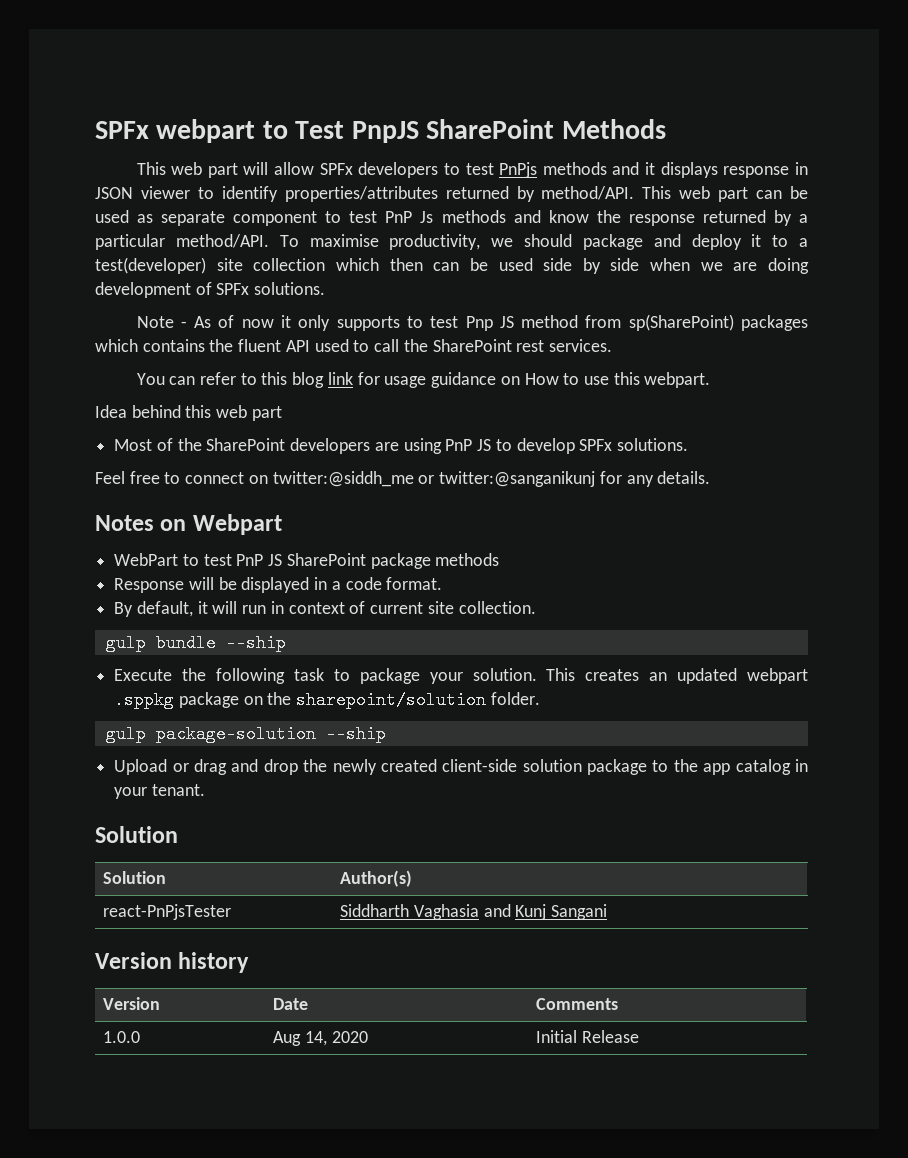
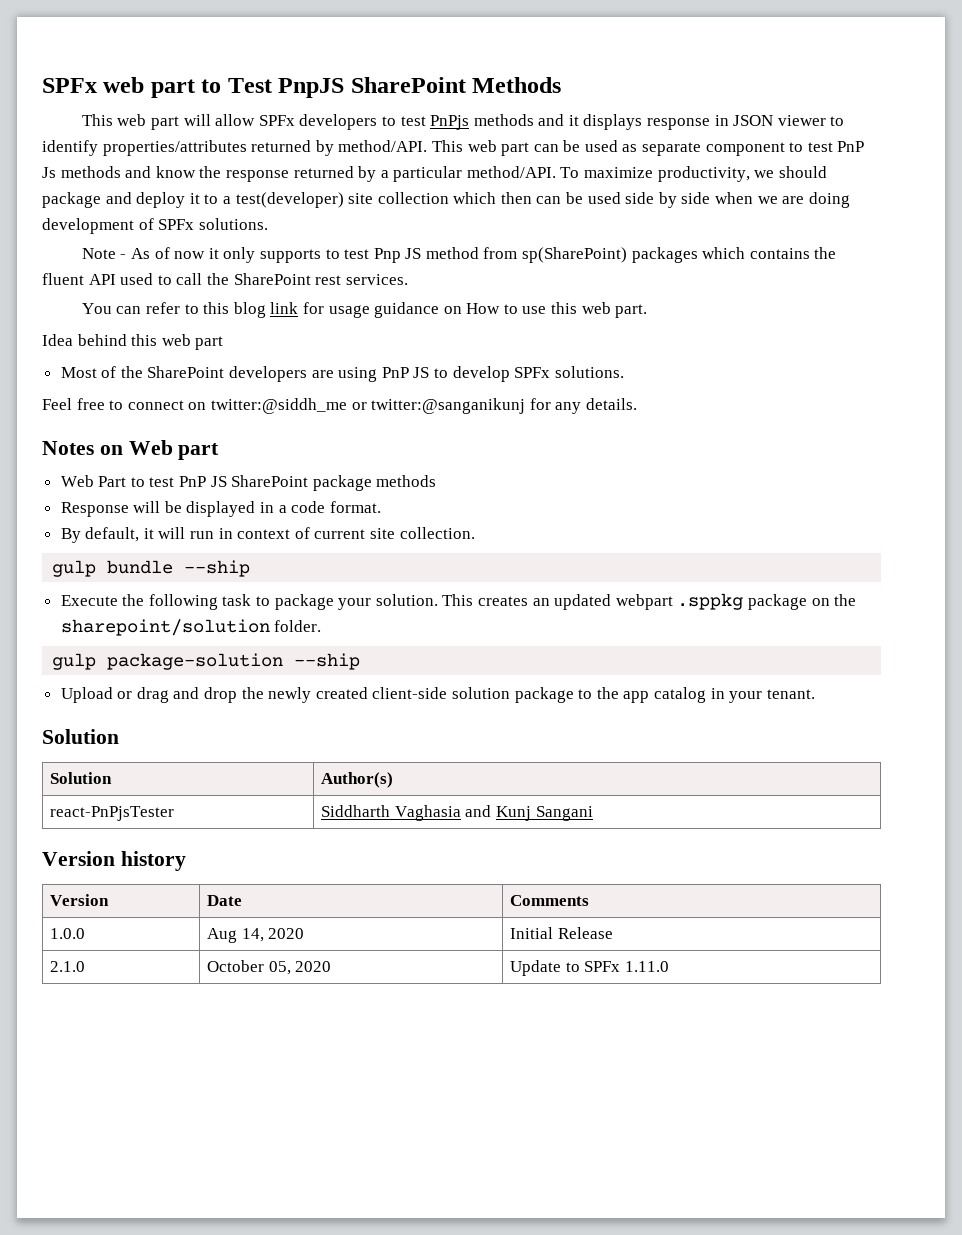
- SPFx webpart to Test PnpJS SharePoint Methods
+ SPFx web part to Test PnpJS SharePoint Methods
- To maximise productivity, we should package and deploy it to a test(developer) site collection which then can be used side by side when we are doing development of SPFx solutions.
+ To maximize productivity, we should package and deploy it to a test(developer) site collection which then can be used side by side when we are doing development of SPFx solutions.
- You can refer to this blog link for usage guidance on How to use this webpart.
+ You can refer to this blog link for usage guidance on How to use this web part.
- Notes on Webpart
- WebPart to test PnP JS SharePoint package methods
+ Notes on Web part
+ Web Part to test PnP JS SharePoint package methods
+ 2.1.0 | October 05, 2020 | Update to SPFx 1.11.0

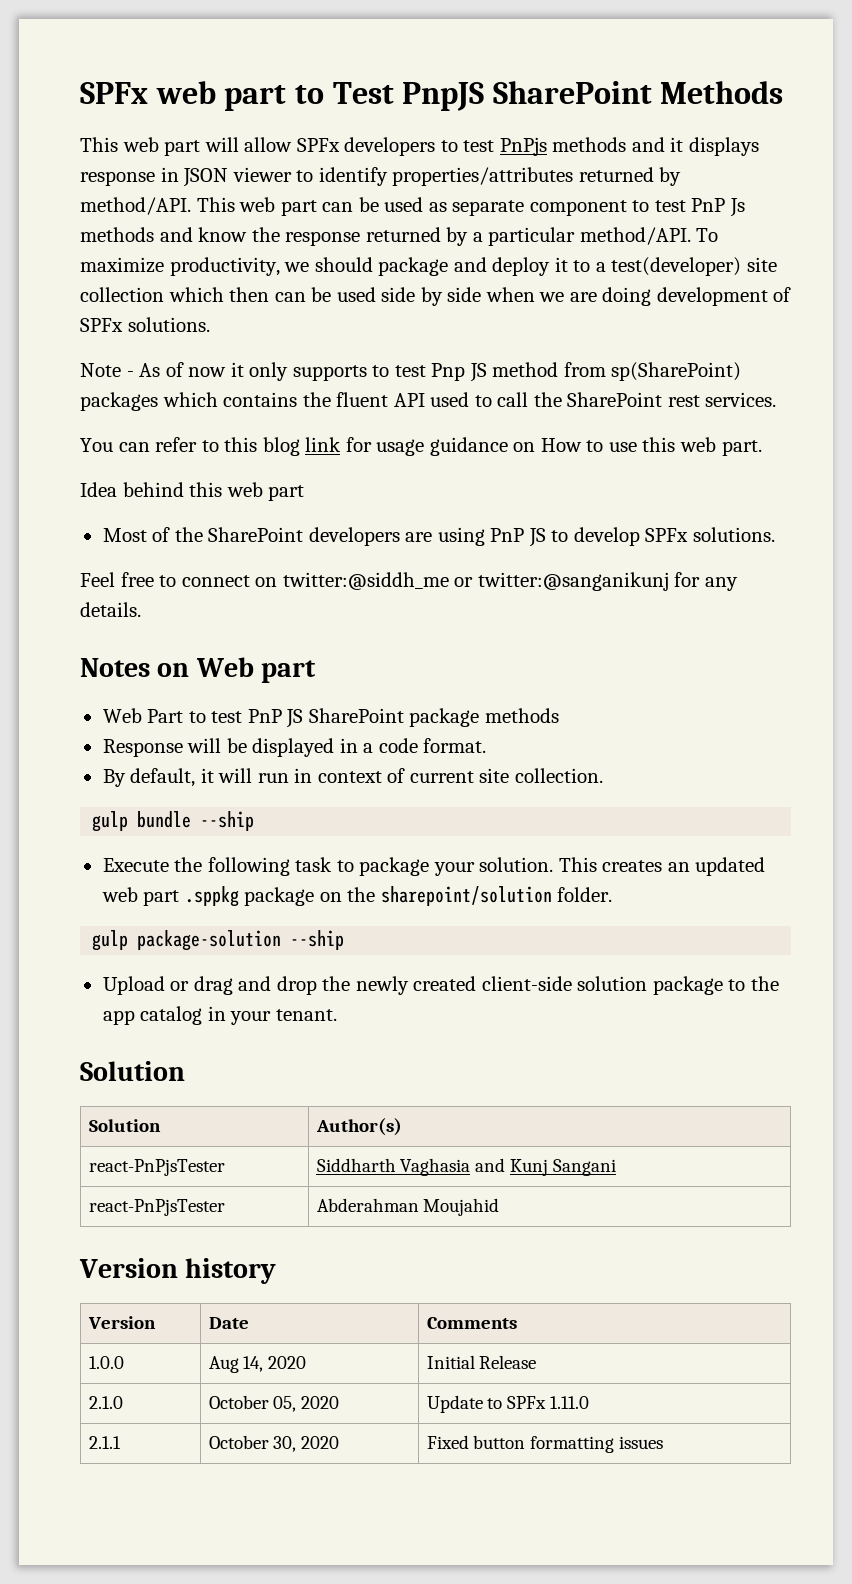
- This creates an updated webpart .sppkg package on the sharepoint/solution folder.
+ This creates an updated web part .sppkg package on the sharepoint/solution folder.
+ react-PnPjsTester | Abderahman Moujahid
+ 2.1.1 | October 30, 2020 | Fixed button formatting issues

